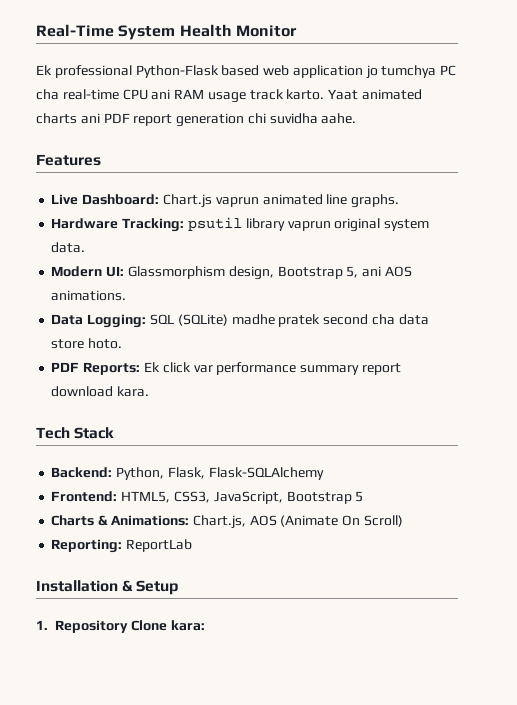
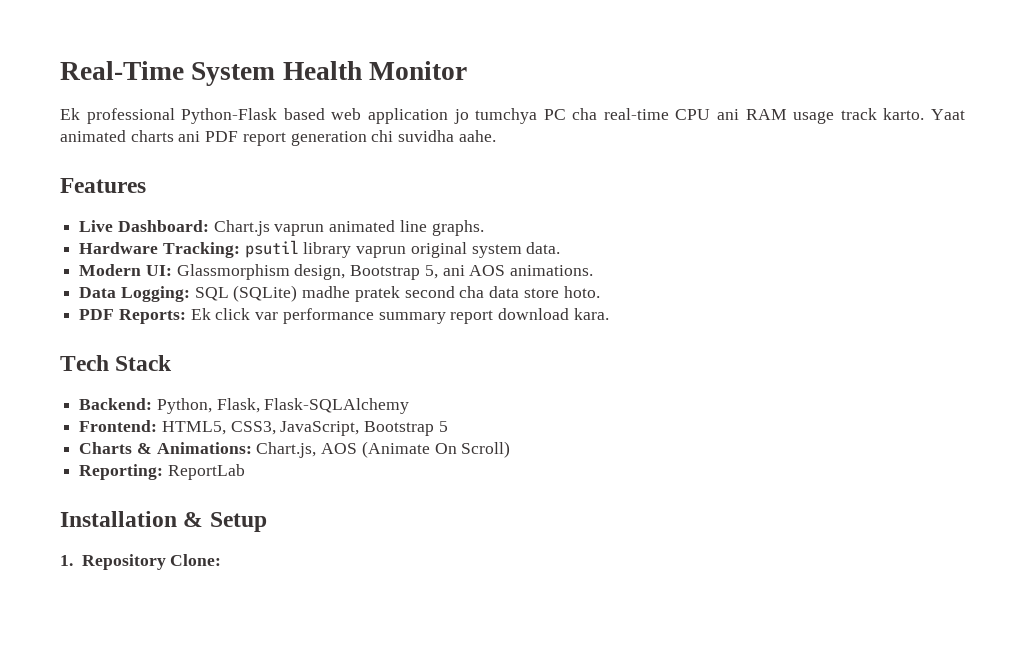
- 1. Repository Clone kara:
+ 1. Repository Clone:

